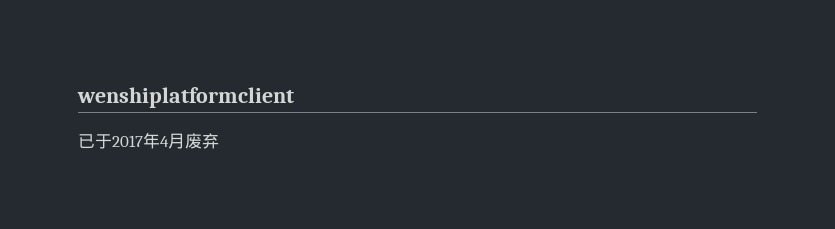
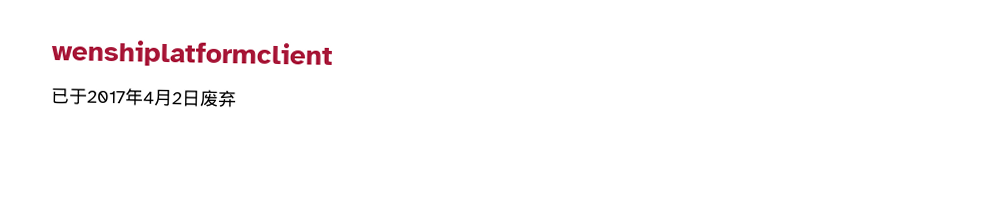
- 已于2017年4月废弃
+ 已于2017年4月2日废弃

